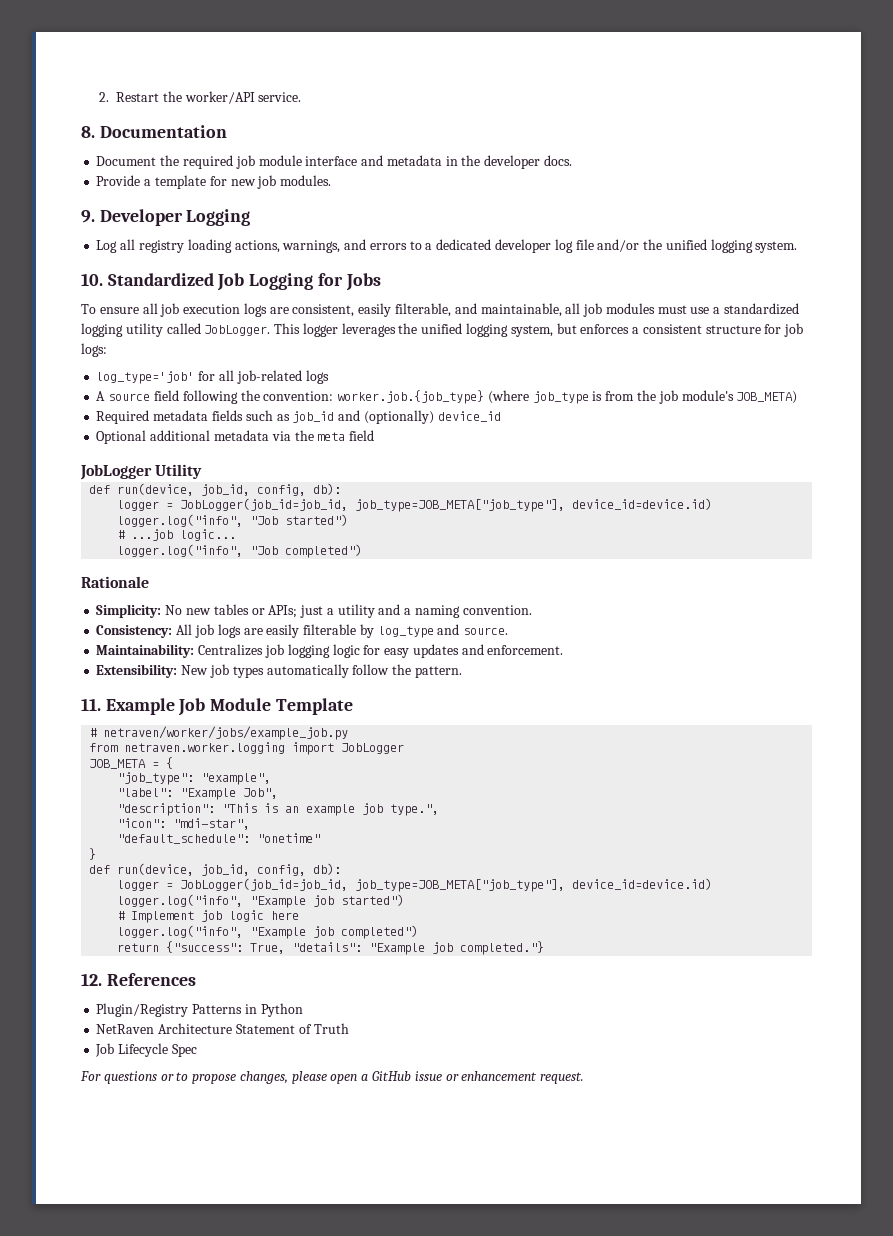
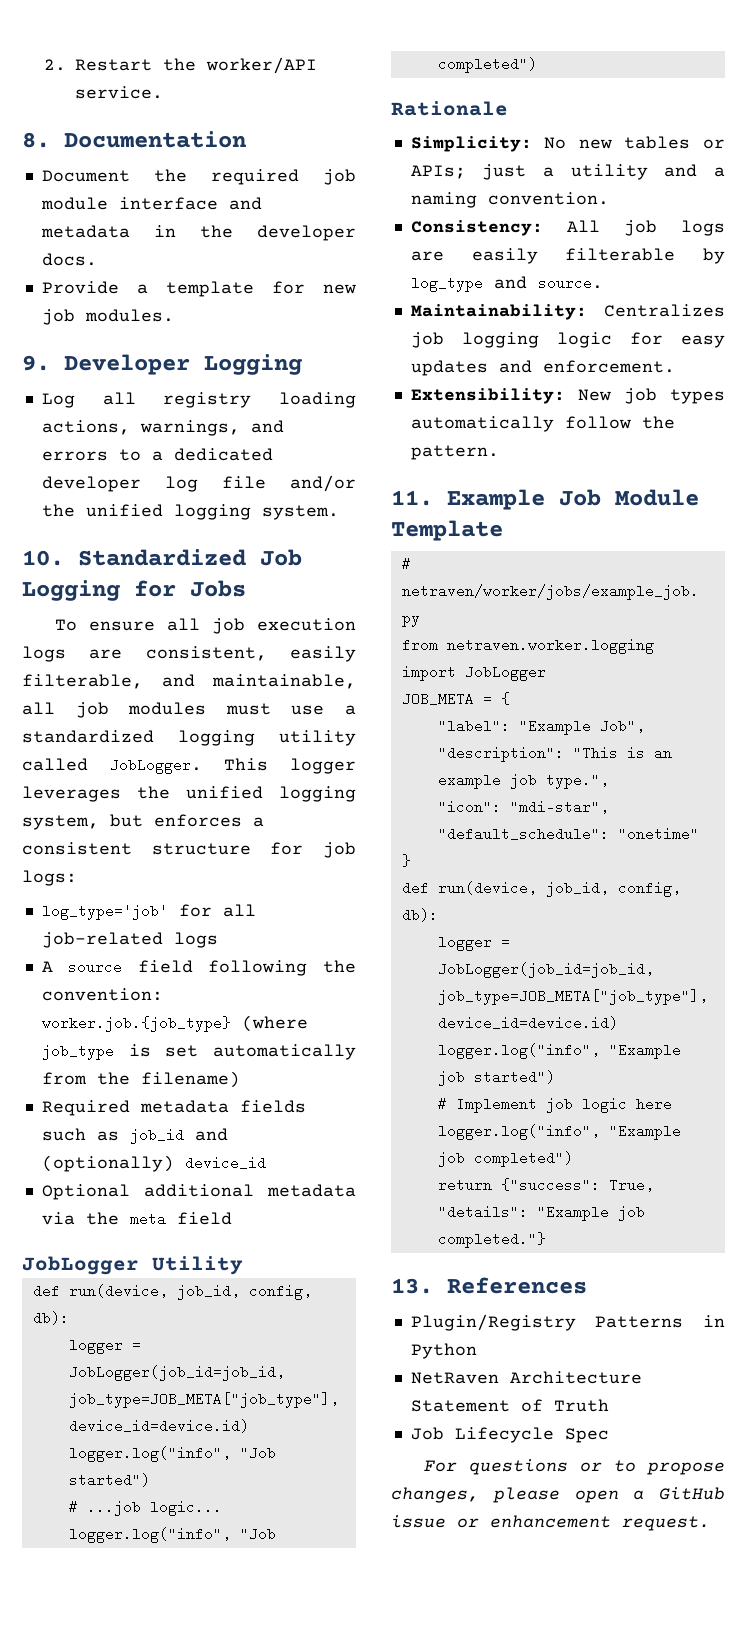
- A source field following the convention: worker.job.{job_type} (where job_type is from the job module's JOB_META)
+ A source field following the convention: worker.job.{job_type} (where job_type is set automatically from the filename)
- "job_type": "example",
- 12. References
+ 13. References

